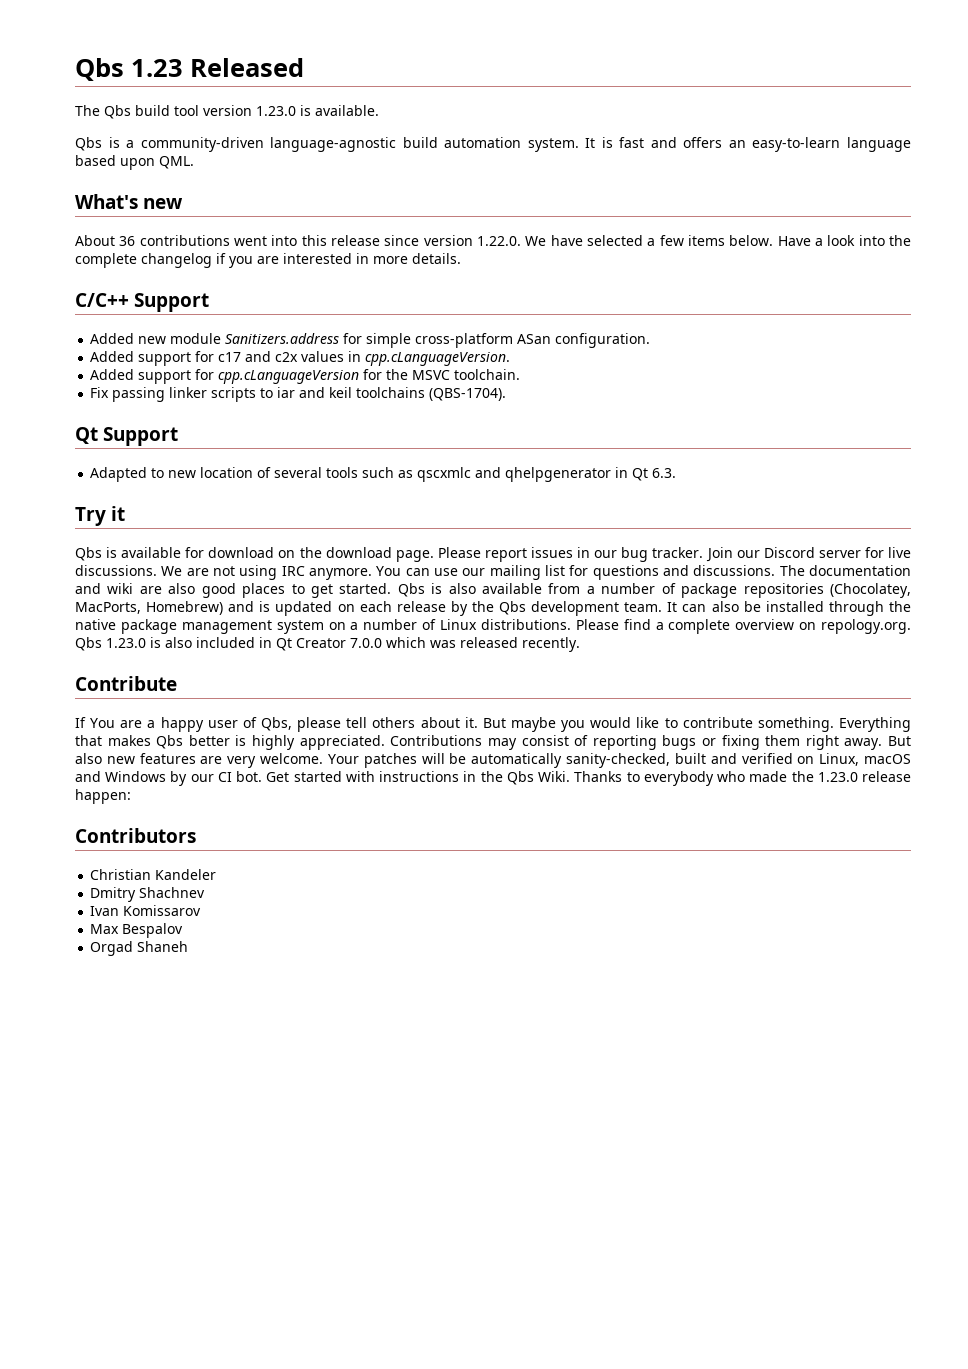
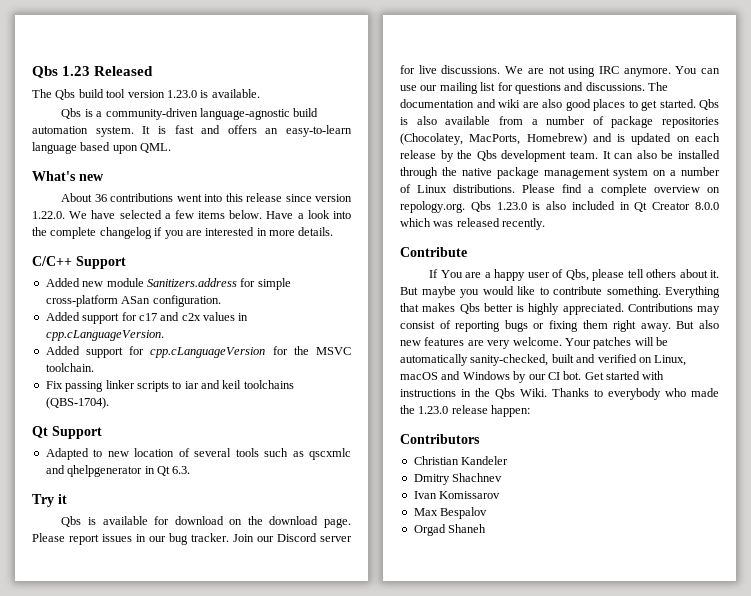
- Please find a complete overview on repology.org. Qbs 1.23.0 is also included in Qt Creator 7.0.0 which was released recently.
+ Please find a complete overview on repology.org. Qbs 1.23.0 is also included in Qt Creator 8.0.0 which was released recently.

